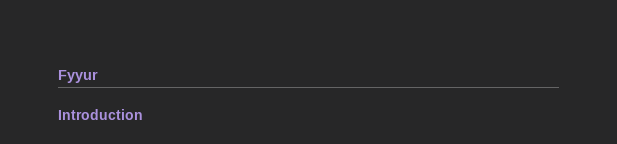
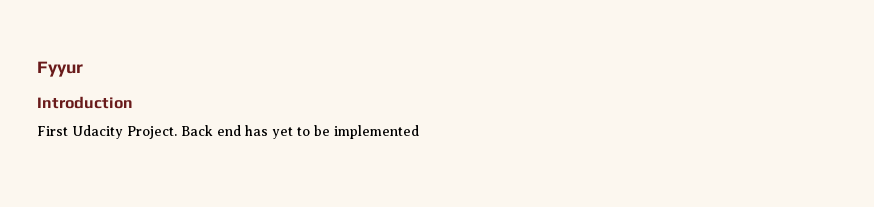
+ First Udacity Project. Back end has yet to be implemented

